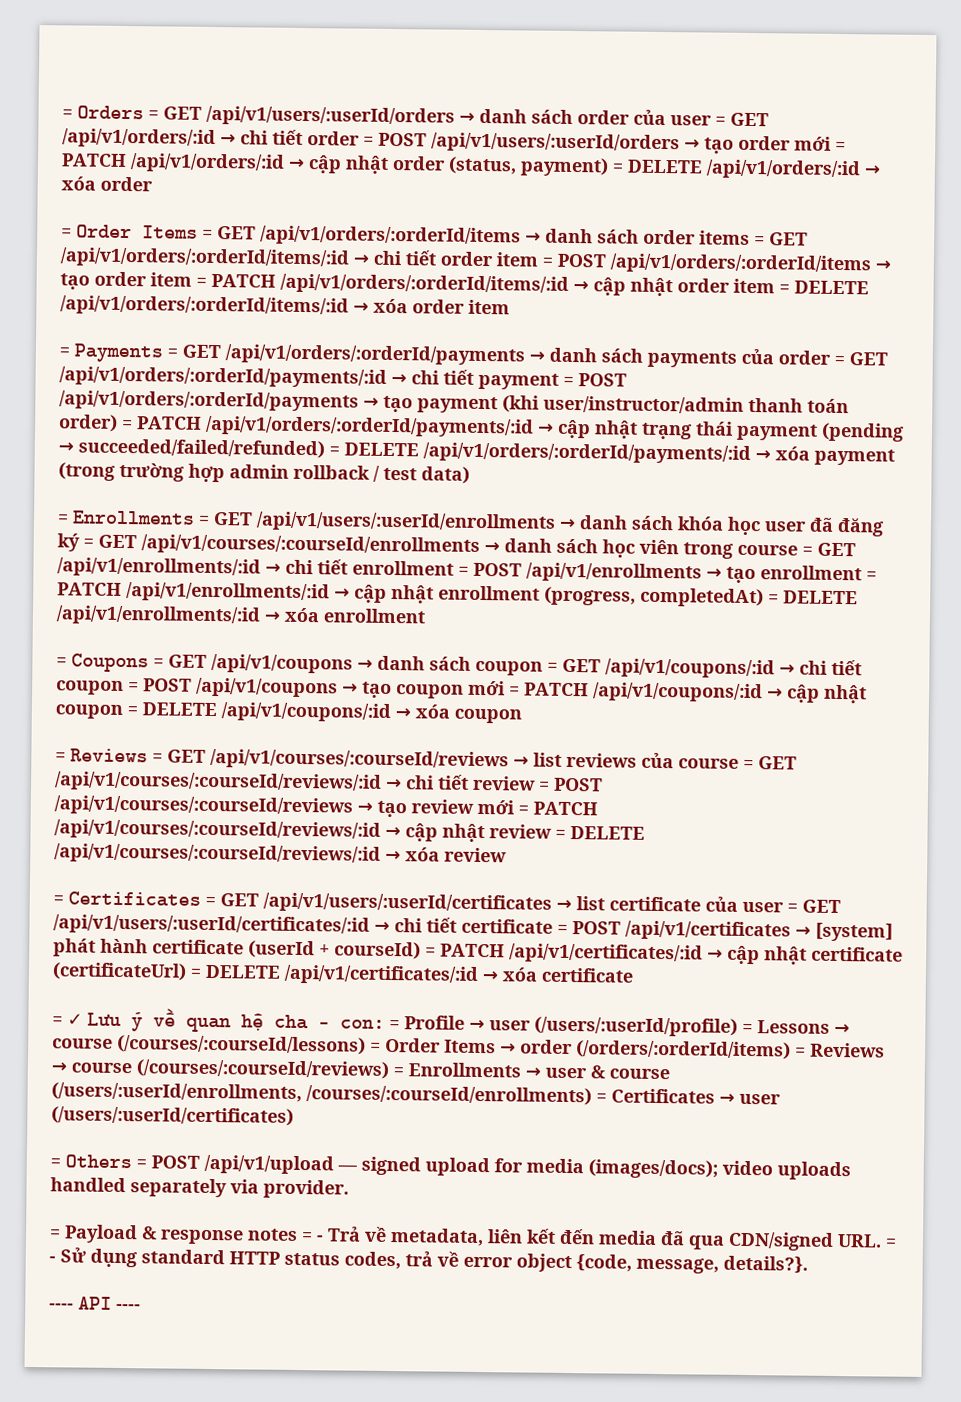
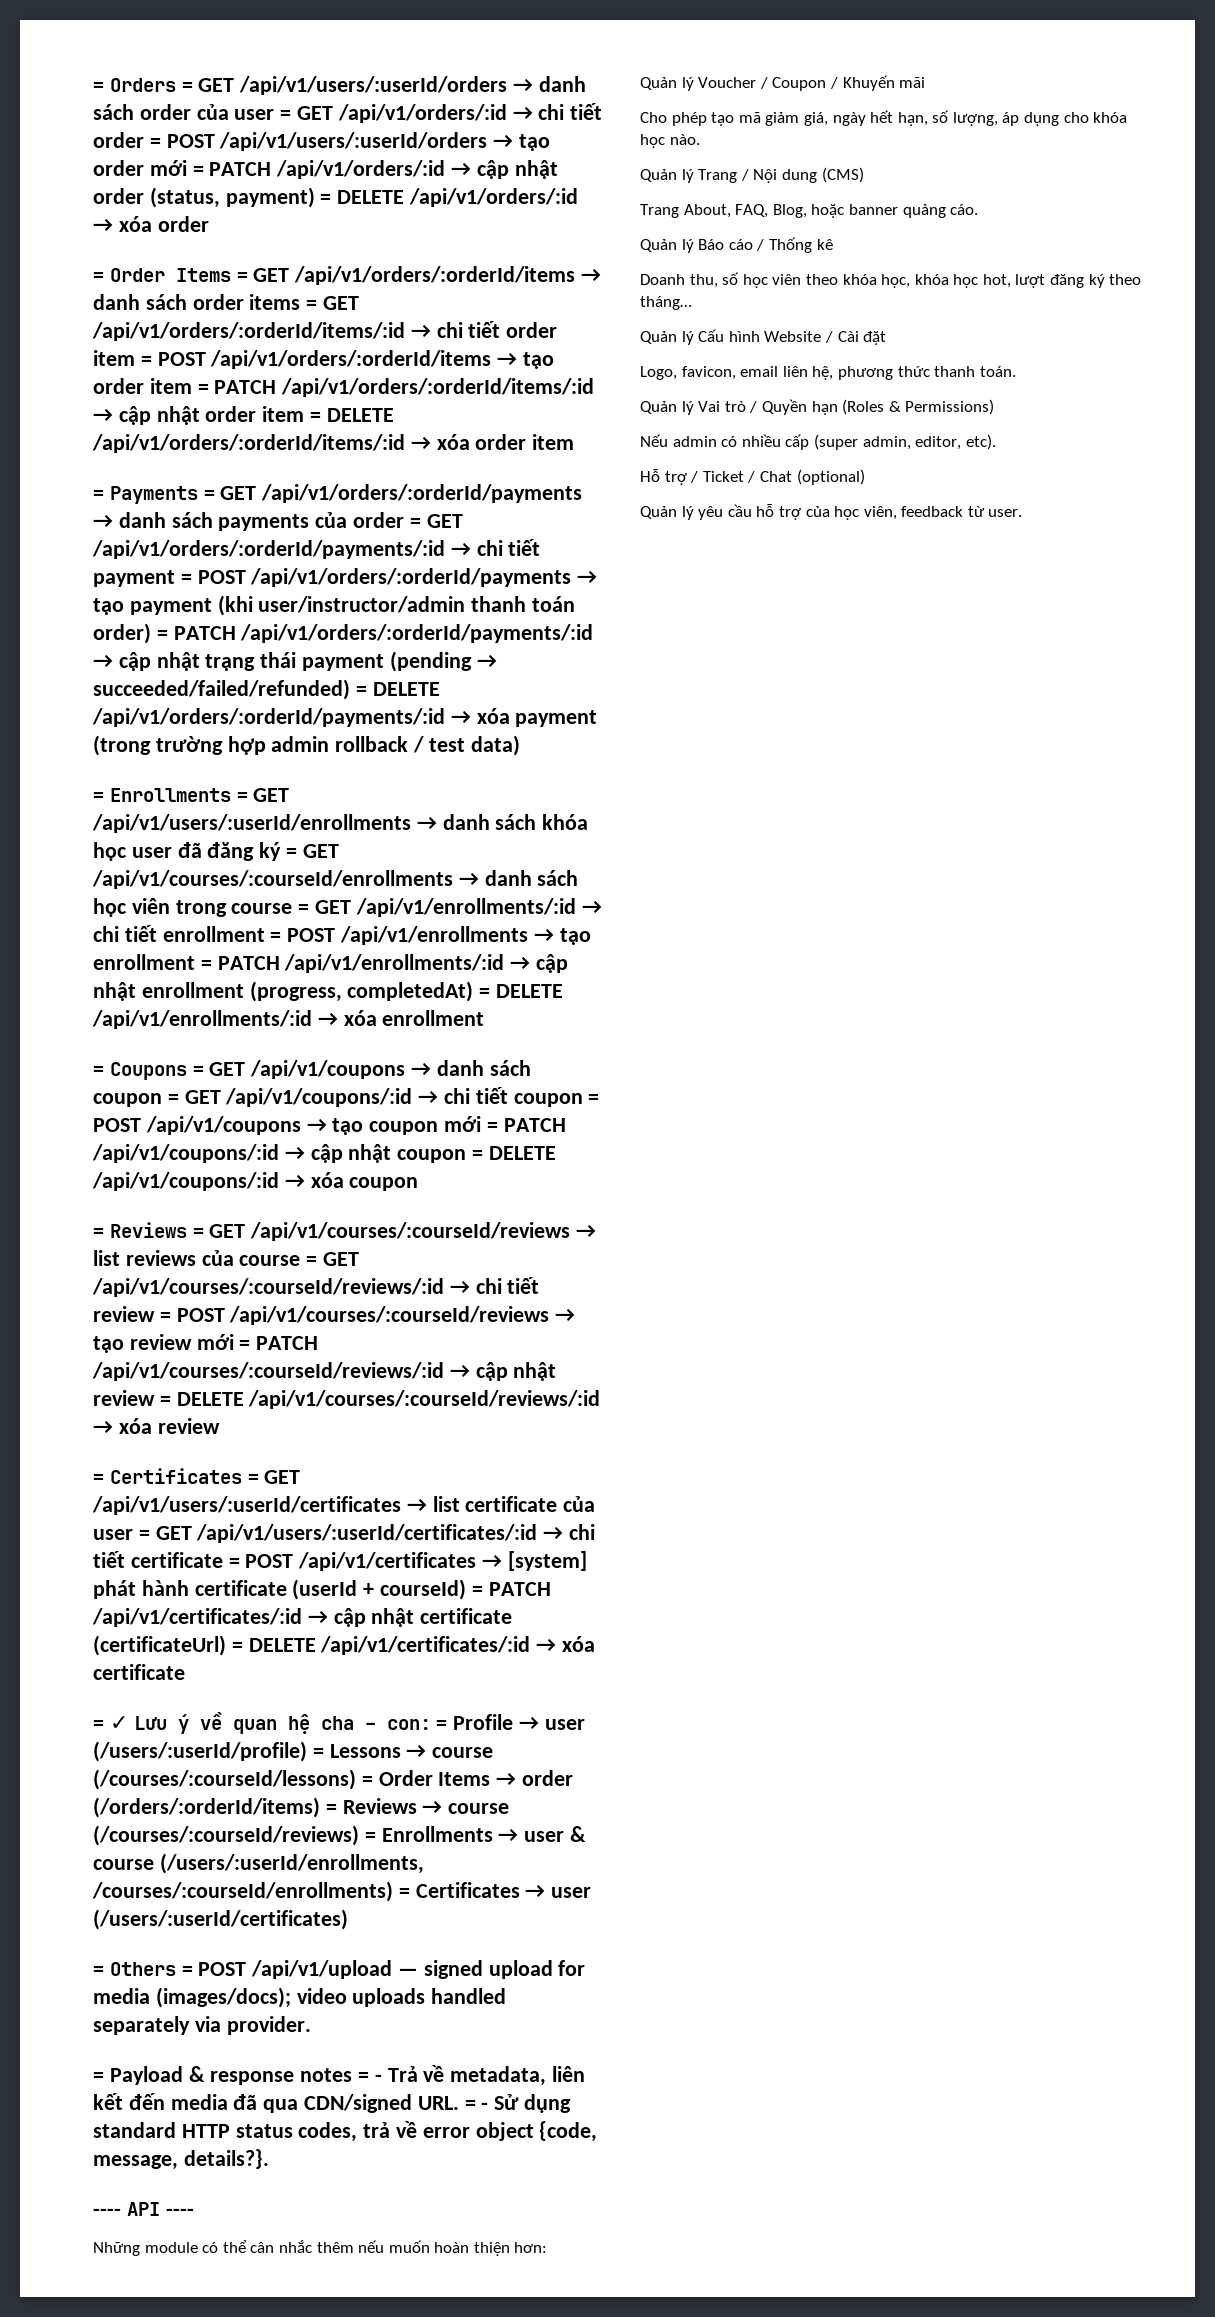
+ Những module có thể cân nhắc thêm nếu muốn hoàn thiện hơn:
+ Quản lý Voucher / Coupon / Khuyến mãi
+ Cho phép tạo mã giảm giá, ngày hết hạn, số lượng, áp dụng cho khóa học nào.
+ Quản lý Trang / Nội dung (CMS)
+ Trang About, FAQ, Blog, hoặc banner quảng cáo.
+ Quản lý Báo cáo / Thống kê
+ Doanh thu, số học viên theo khóa học, khóa học hot, lượt đăng ký theo tháng…
+ Quản lý Cấu hình Website / Cài đặt
+ Logo, favicon, email liên hệ, phương thức thanh toán.
+ Quản lý Vai trò / Quyền hạn (Roles & Permissions)
+ Nếu admin có nhiều cấp (super admin, editor, etc).
+ Hỗ trợ / Ticket / Chat (optional)
+ Quản lý yêu cầu hỗ trợ của học viên, feedback từ user.

